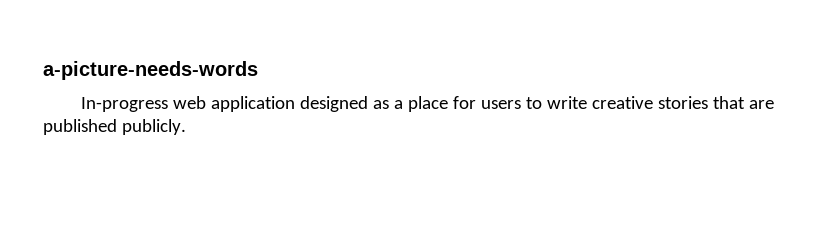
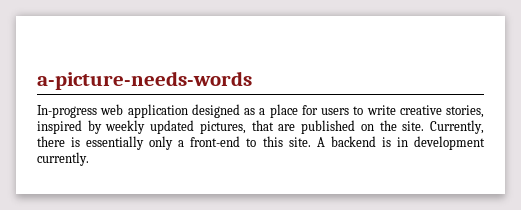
- In-progress web application designed as a place for users to write creative stories that are published publicly.
+ In-progress web application designed as a place for users to write creative stories, inspired by weekly updated pictures, that are published on the site. Currently, there is essentially only a front-end to this site. A backend is in development currently.

